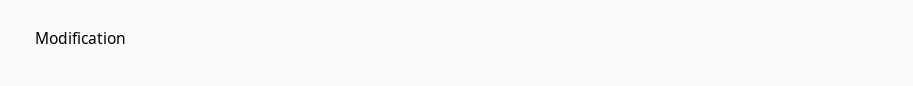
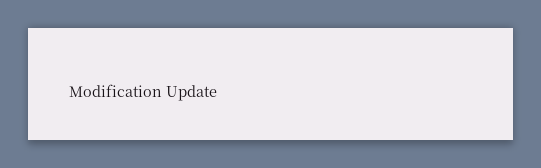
- Modification
+ Modification Update

